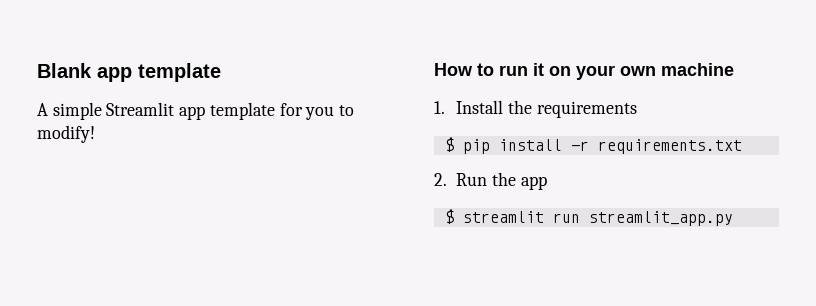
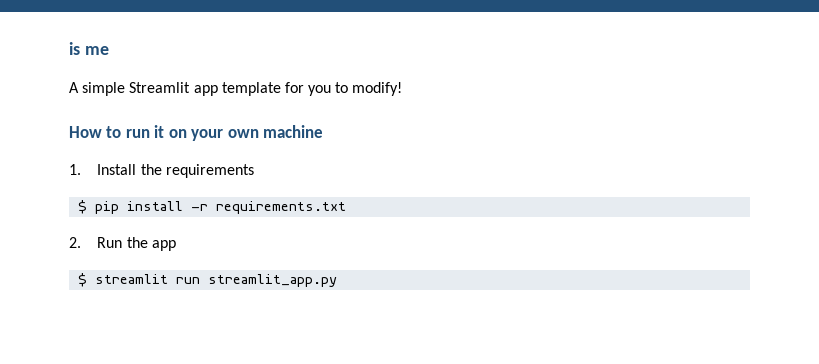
- Blank app template
+ is me

